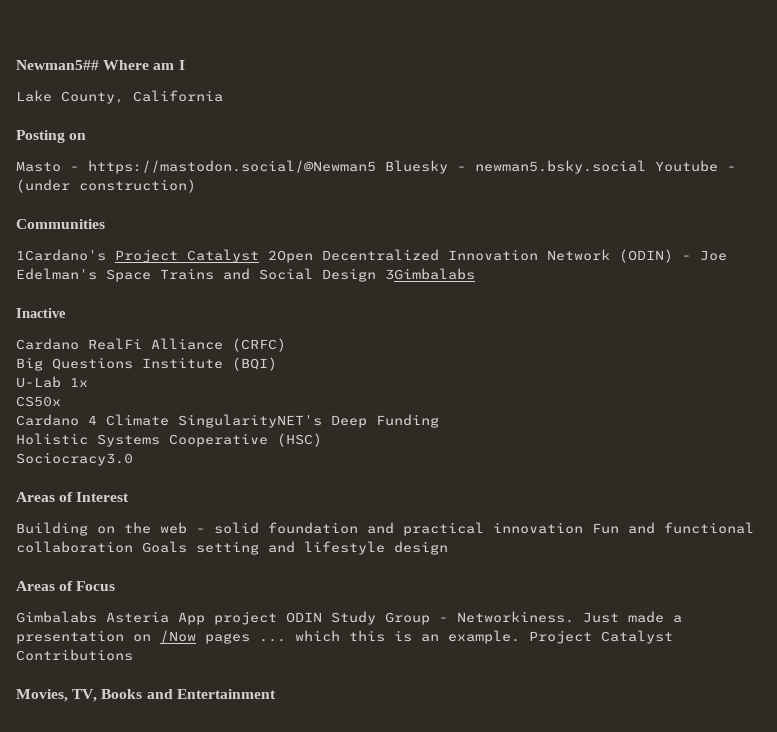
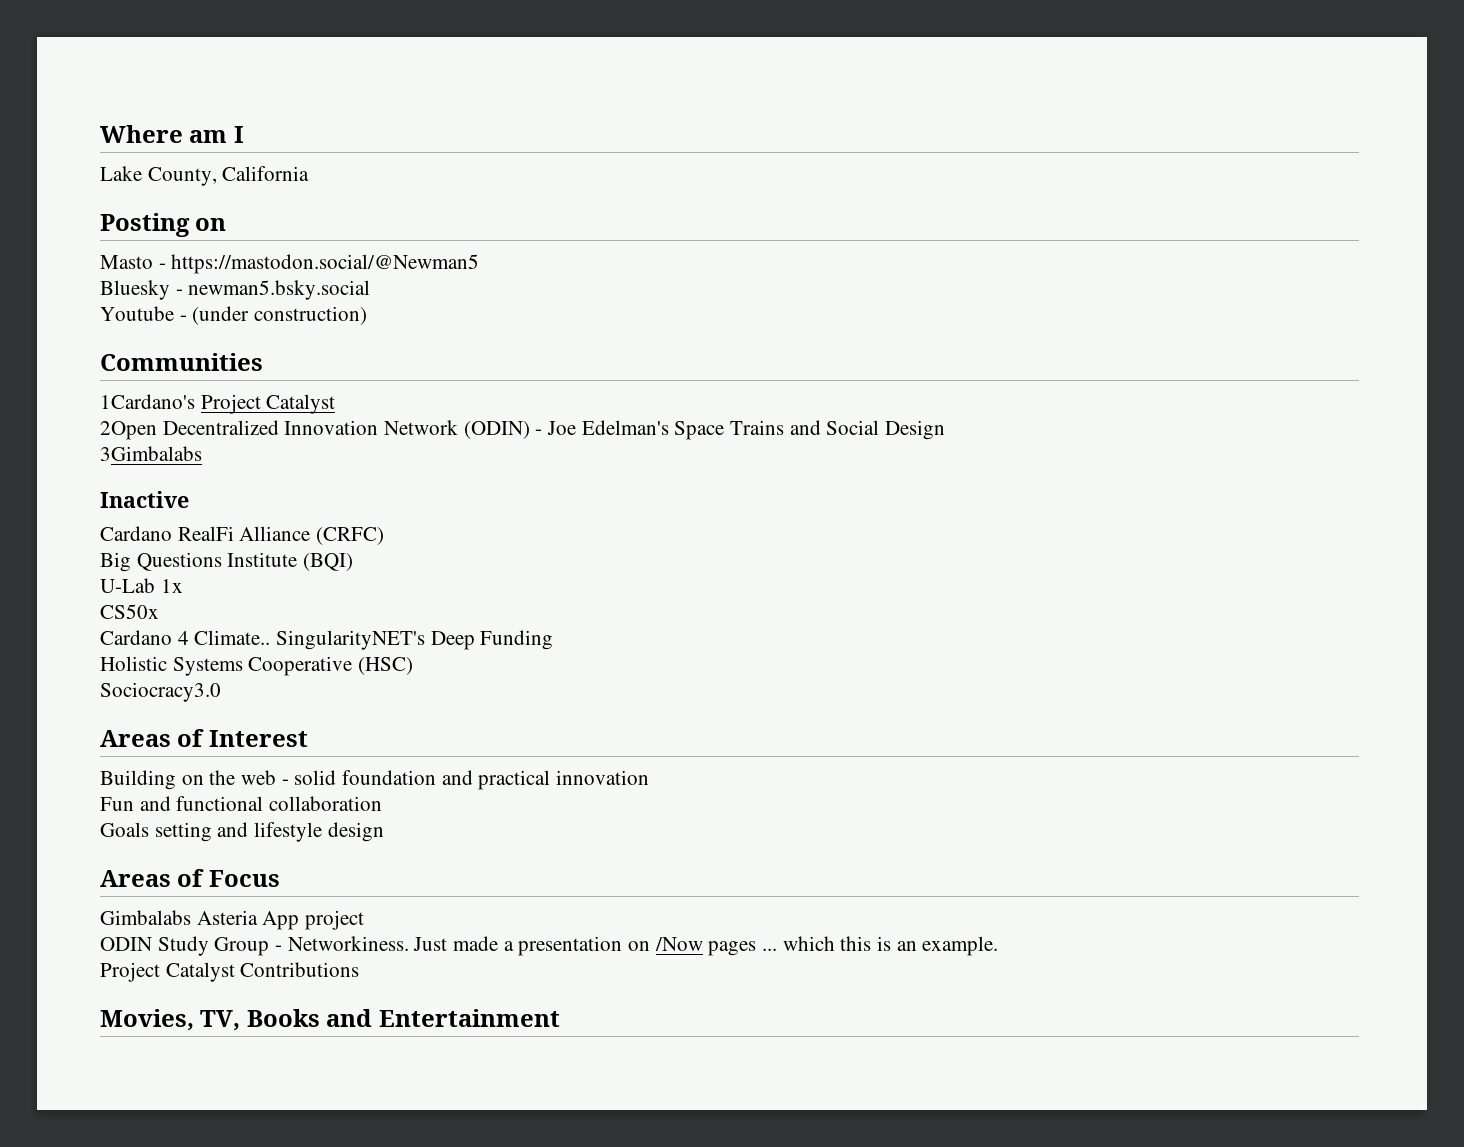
- Newman5## Where am I
+ Where am I
- Masto - https://mastodon.social/@Newman5 Bluesky - newman5.bsky.social Youtube - (under construction)
+ Masto - https://mastodon.social/@Newman5
+ Bluesky - newman5.bsky.social
+ Youtube - (under construction)
- 1Cardano's Project Catalyst 2Open Decentralized Innovation Network (ODIN) - Joe Edelman's Space Trains and Social Design 3Gimbalabs
+ 1Cardano's Project Catalyst
+ 2Open Decentralized Innovation Network (ODIN) - Joe Edelman's Space Trains and Social Design
+ 3Gimbalabs
- Cardano 4 Climate SingularityNET's Deep Funding
+ Cardano 4 Climate.. SingularityNET's Deep Funding
- Building on the web - solid foundation and practical innovation Fun and functional collaboration Goals setting and lifestyle design
+ Building on the web - solid foundation and practical innovation
+ Fun and functional collaboration
+ Goals setting and lifestyle design
- Gimbalabs Asteria App project ODIN Study Group - Networkiness.
+ Gimbalabs Asteria App project
+ ODIN Study Group - Networkiness.
- Just made a presentation on /Now pages ... which this is an example. Project Catalyst Contributions
+ Just made a presentation on /Now pages ... which this is an example.
+ Project Catalyst Contributions

